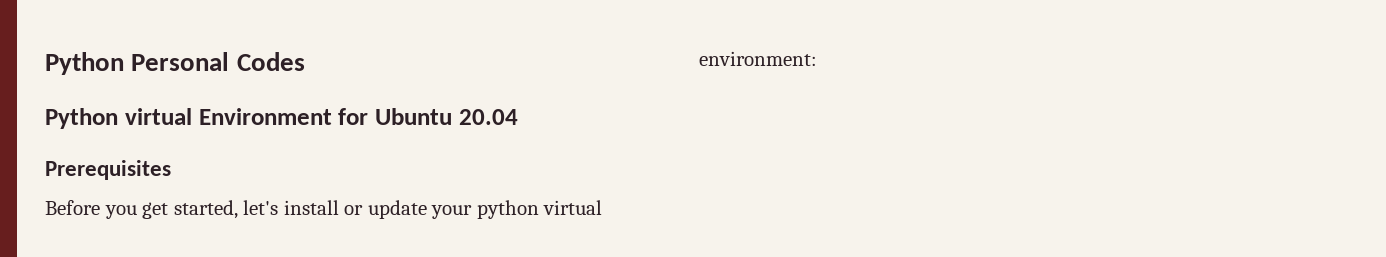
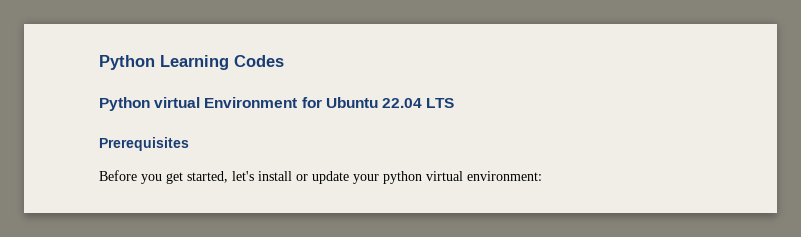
- Python Personal Codes
+ Python Learning Codes
- Python virtual Environment for Ubuntu 20.04
+ Python virtual Environment for Ubuntu 22.04 LTS

